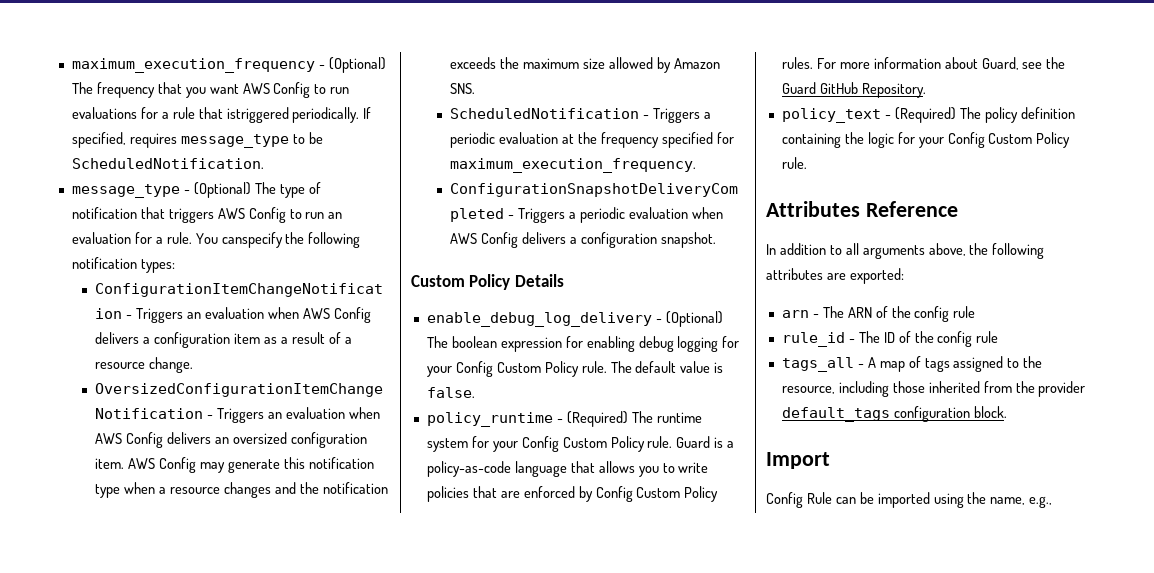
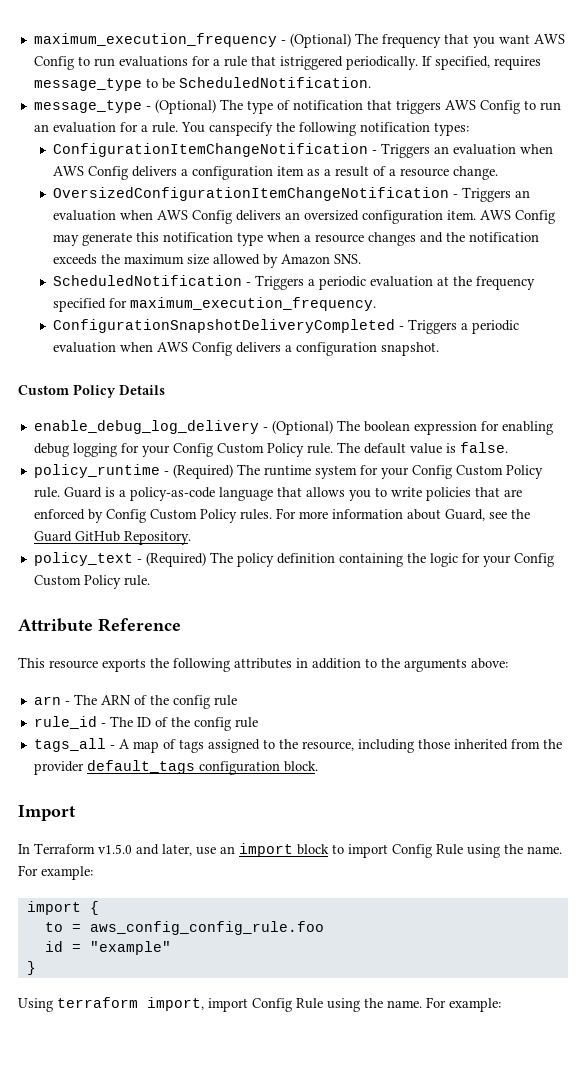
- Attributes Reference
+ Attribute Reference
- In addition to all arguments above, the following attributes are exported:
+ This resource exports the following attributes in addition to the arguments above:
- Config Rule can be imported using the name, e.g.,
+ In Terraform v1.5.0 and later, use an import block to import Config Rule using the name. For example:
+ import {
+ to = aws_config_config_rule.foo
+ id = "example"
+ }
+ Using terraform import, import Config Rule using the name. For example:

